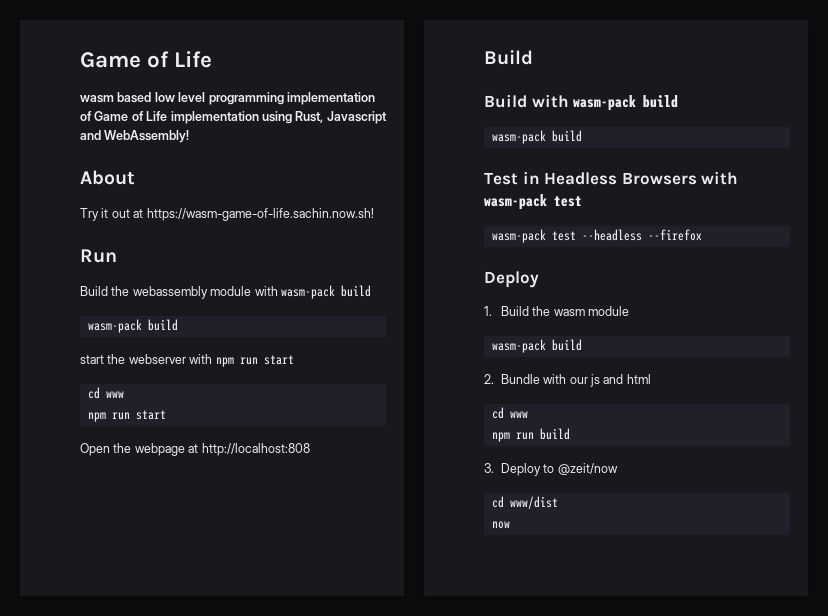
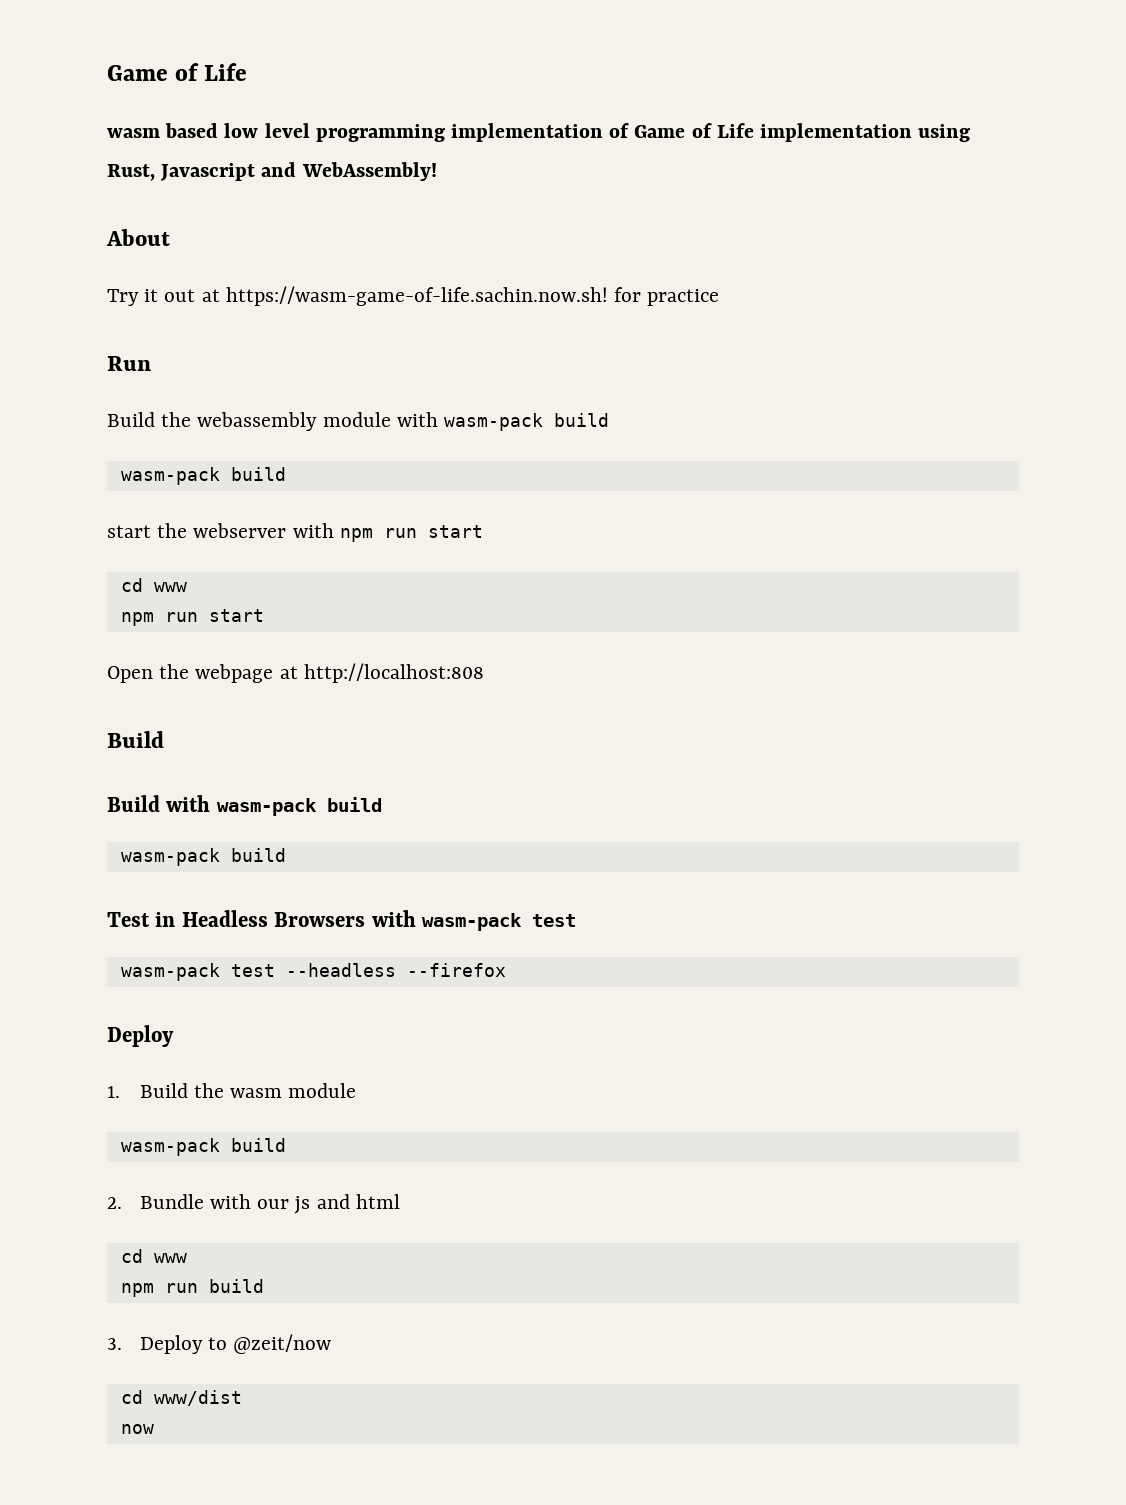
- Try it out at https://wasm-game-of-life.sachin.now.sh!
+ Try it out at https://wasm-game-of-life.sachin.now.sh! for practice

